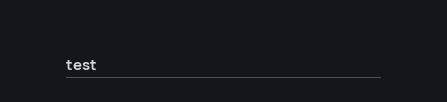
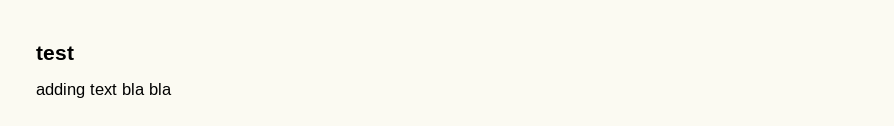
+ adding text bla bla

